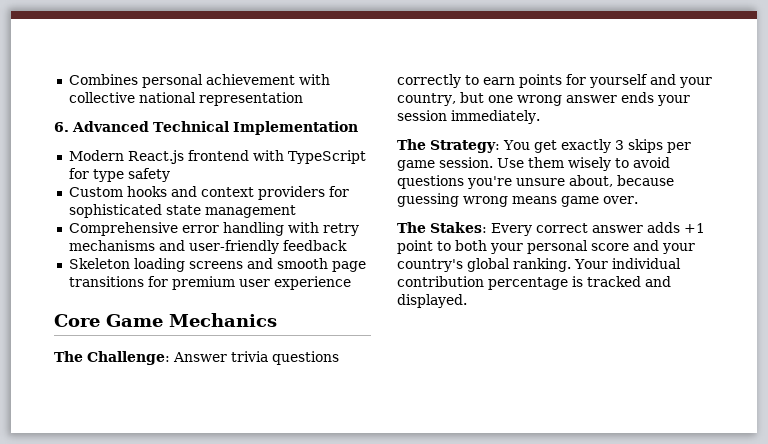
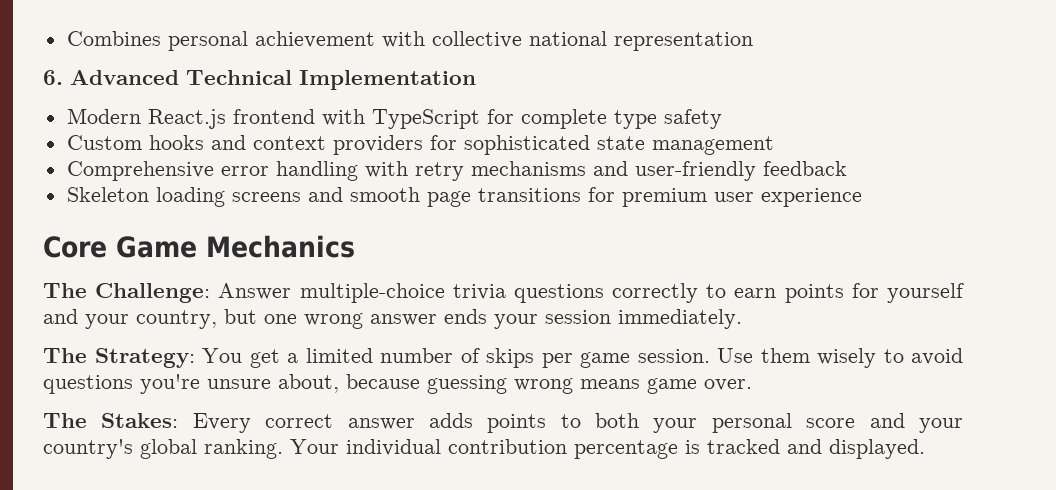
- Modern React.js frontend with TypeScript for type safety
+ Modern React.js frontend with TypeScript for complete type safety
- The Challenge: Answer trivia questions correctly to earn points for yourself and your country, but one wrong answer ends your session immediately.
+ The Challenge: Answer multiple-choice trivia questions correctly to earn points for yourself and your country, but one wrong answer ends your session immediately.
- The Strategy: You get exactly 3 skips per game session.
+ The Strategy: You get a limited number of skips per game session.
- The Stakes: Every correct answer adds +1 point to both your personal score and your country's global ranking.
+ The Stakes: Every correct answer adds points to both your personal score and your country's global ranking.

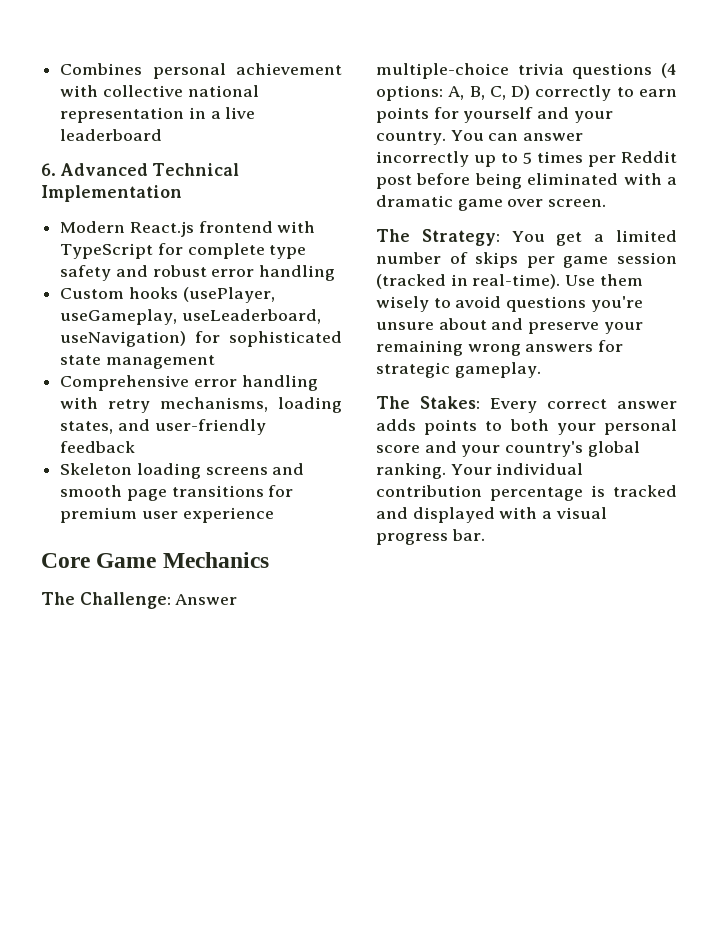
- Combines personal achievement with collective national representation
+ Combines personal achievement with collective national representation in a live leaderboard
- Modern React.js frontend with TypeScript for complete type safety
- Custom hooks and context providers for sophisticated state management
+ Modern React.js frontend with TypeScript for complete type safety and robust error handling
+ Custom hooks (usePlayer, useGameplay, useLeaderboard, useNavigation) for sophisticated state management
- Comprehensive error handling with retry mechanisms and user-friendly feedback
+ Comprehensive error handling with retry mechanisms, loading states, and user-friendly feedback
- The Challenge: Answer multiple-choice trivia questions correctly to earn points for yourself and your country, but one wrong answer ends your session immediately.
+ The Challenge: Answer multiple-choice trivia questions (4 options: A, B, C, D) correctly to earn points for yourself and your country. You can answer incorrectly up to 5 times per Reddit post before being eliminated with a dramatic game over screen.
- The Strategy: You get a limited number of skips per game session.
+ The Strategy: You get a limited number of skips per game session (tracked in real-time).
- Use them wisely to avoid questions you're unsure about, because guessing wrong means game over.
+ Use them wisely to avoid questions you're unsure about and preserve your remaining wrong answers for strategic gameplay.
- Your individual contribution percentage is tracked and displayed.
+ Your individual contribution percentage is tracked and displayed with a visual progress bar.

